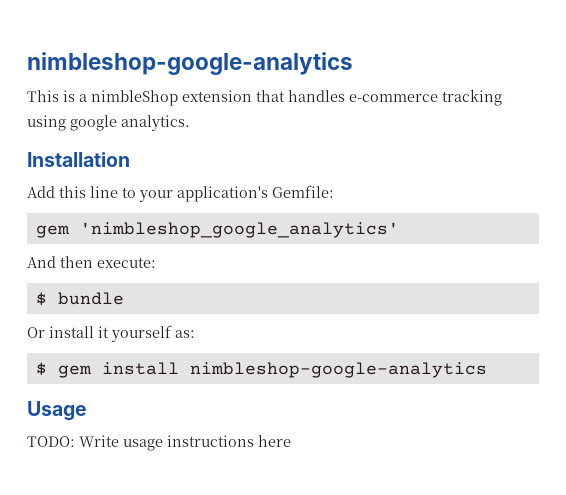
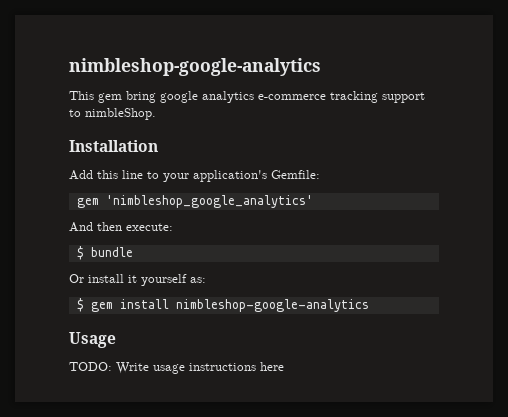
- This is a nimbleShop extension that handles e-commerce tracking using google analytics.
+ This gem bring google analytics e-commerce tracking support to nimbleShop.

